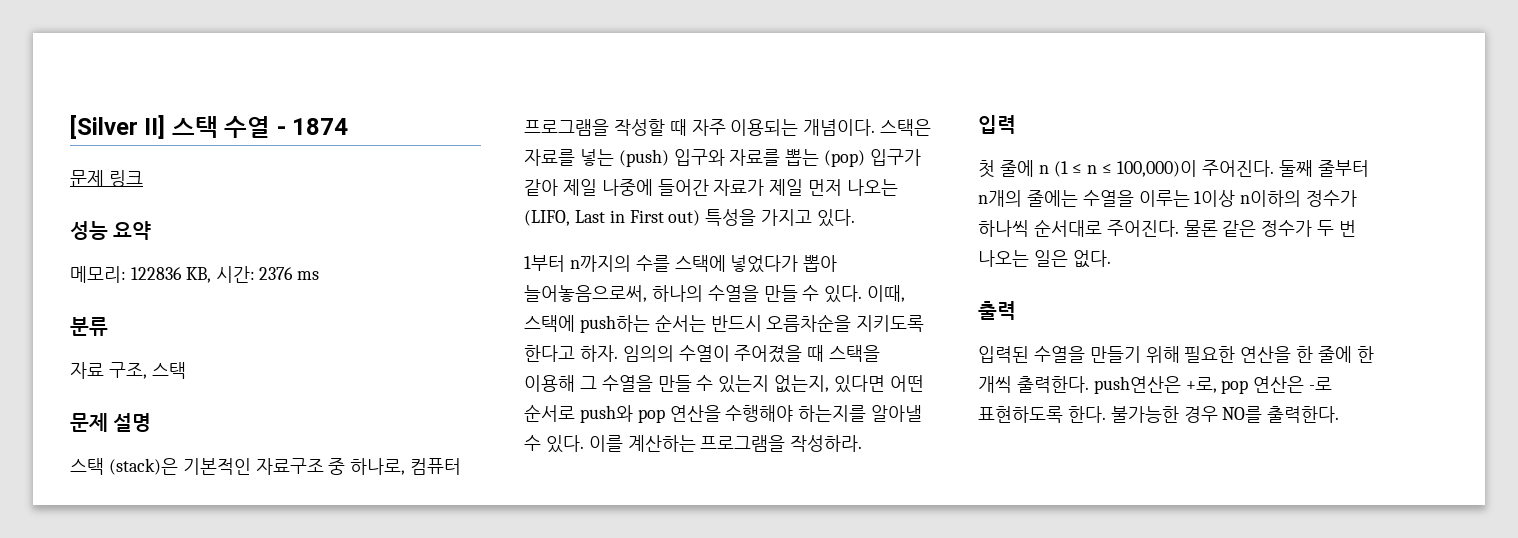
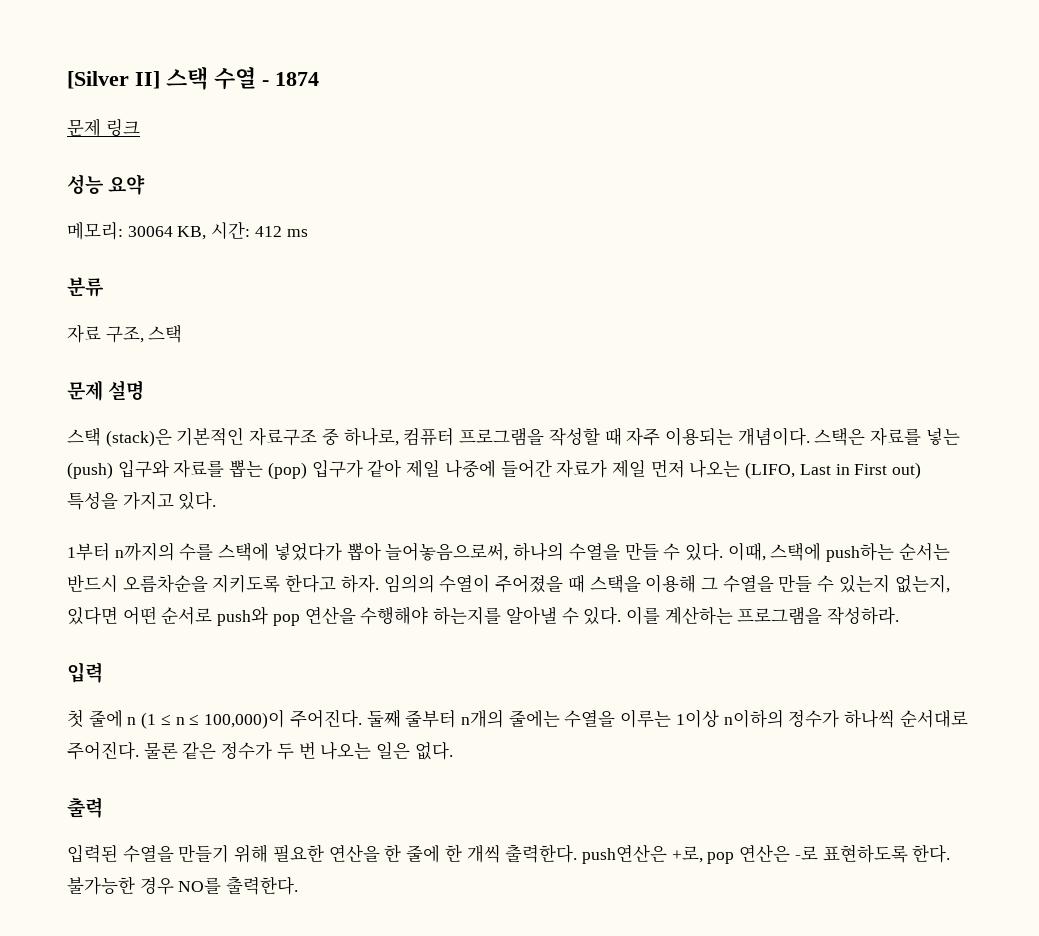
- 메모리: 122836 KB, 시간: 2376 ms
+ 메모리: 30064 KB, 시간: 412 ms

